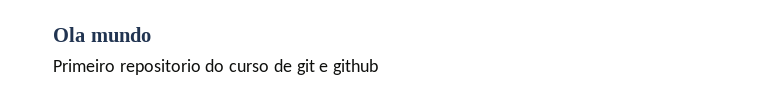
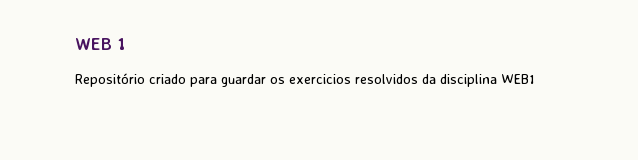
- Ola mundo
- Primeiro repositorio do curso de git e github
+ WEB 1
+ Repositório criado para guardar os exercicios resolvidos da disciplina WEB1

